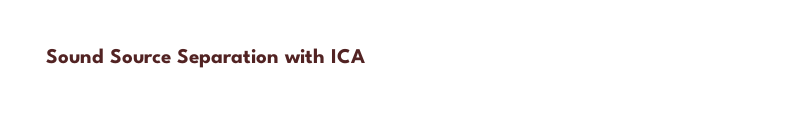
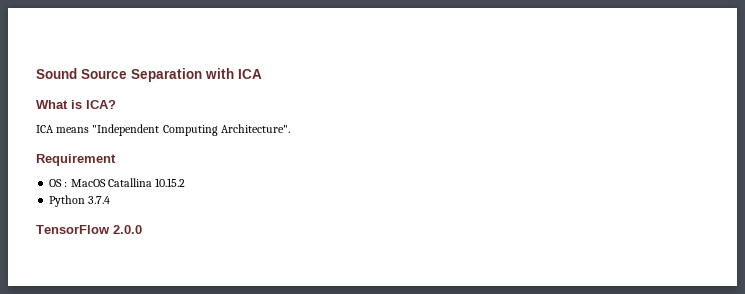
+ What is ICA?
+ ICA means "Independent Computing Architecture".
+ Requirement
+ OS : MacOS Catallina 10.15.2
+ Python 3.7.4
+ TensorFlow 2.0.0

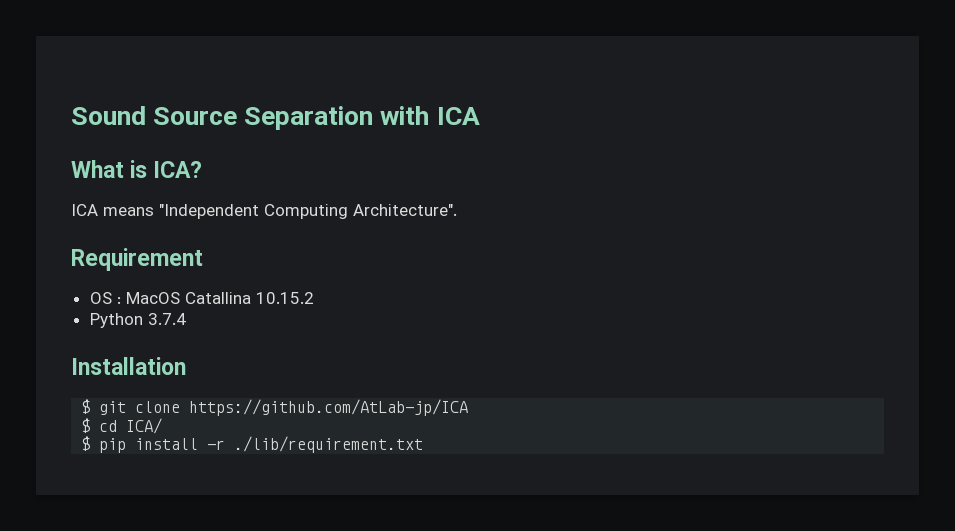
- TensorFlow 2.0.0
+ Installation
+ $ git clone https://github.com/AtLab-jp/ICA
+ $ cd ICA/
+ $ pip install -r ./lib/requirement.txt

